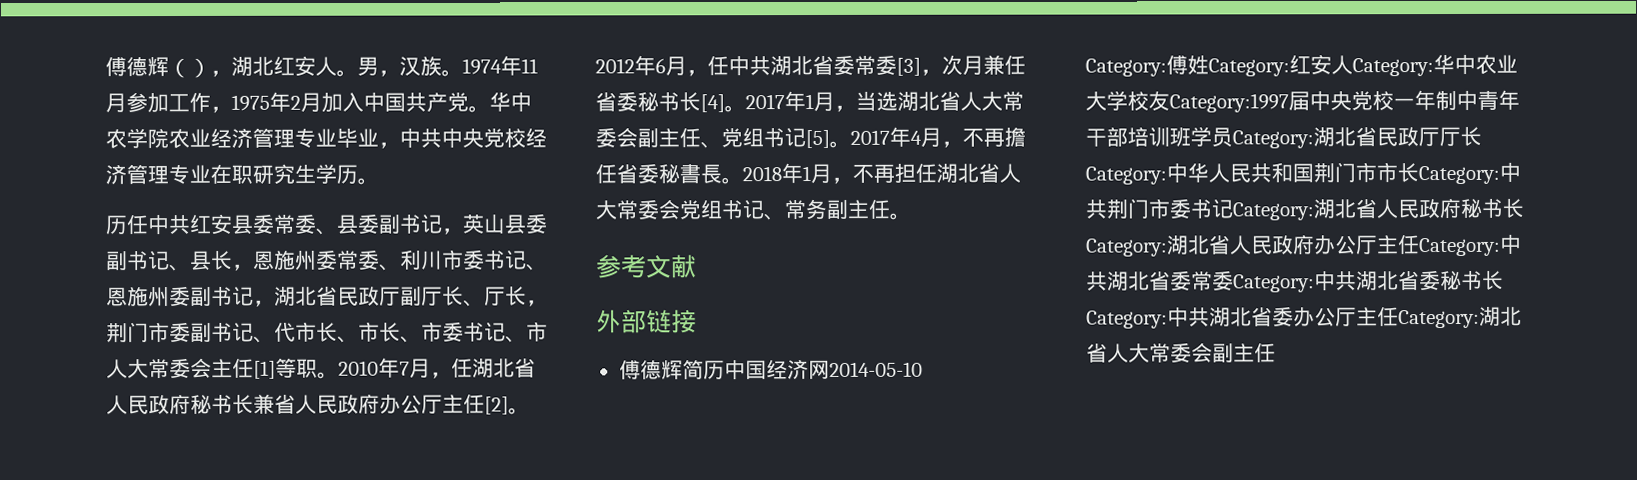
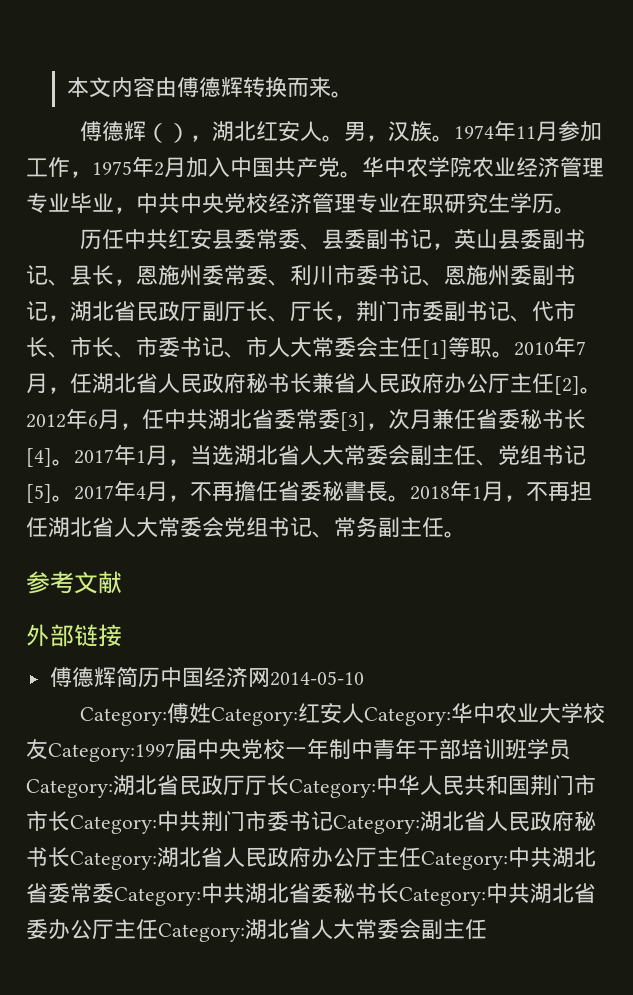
+ 本文内容由傅德辉转换而来。

